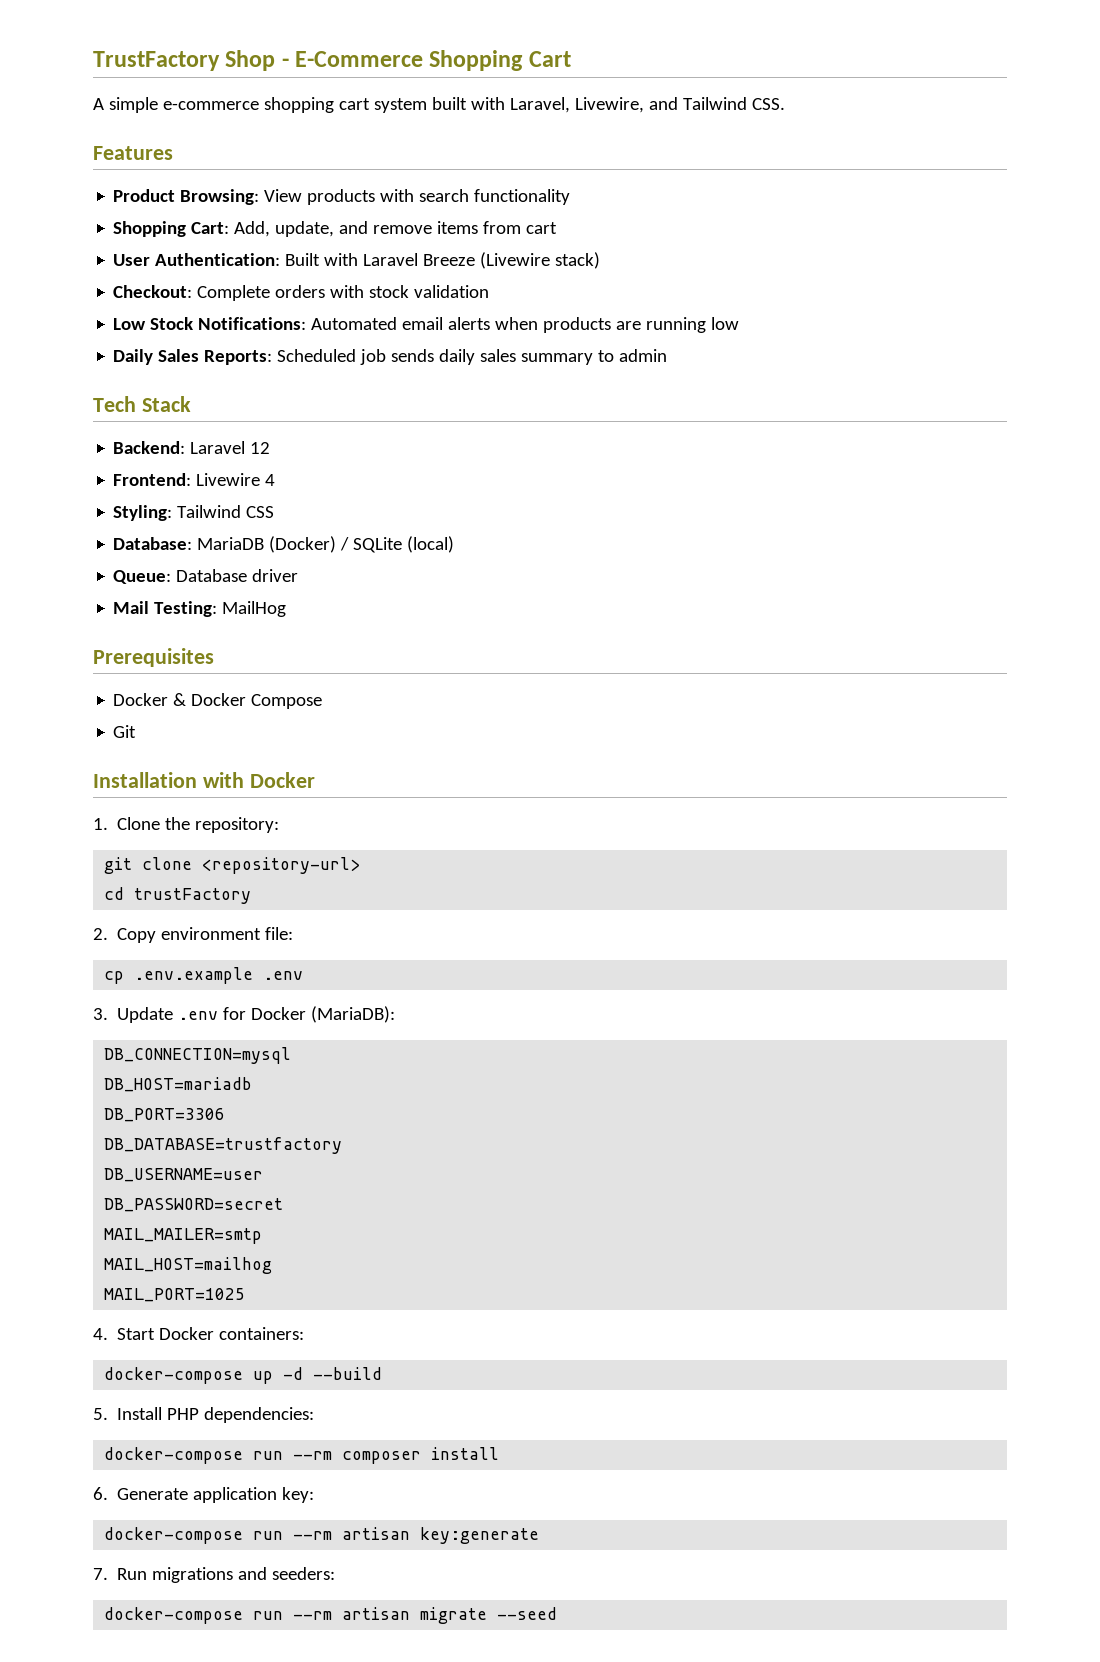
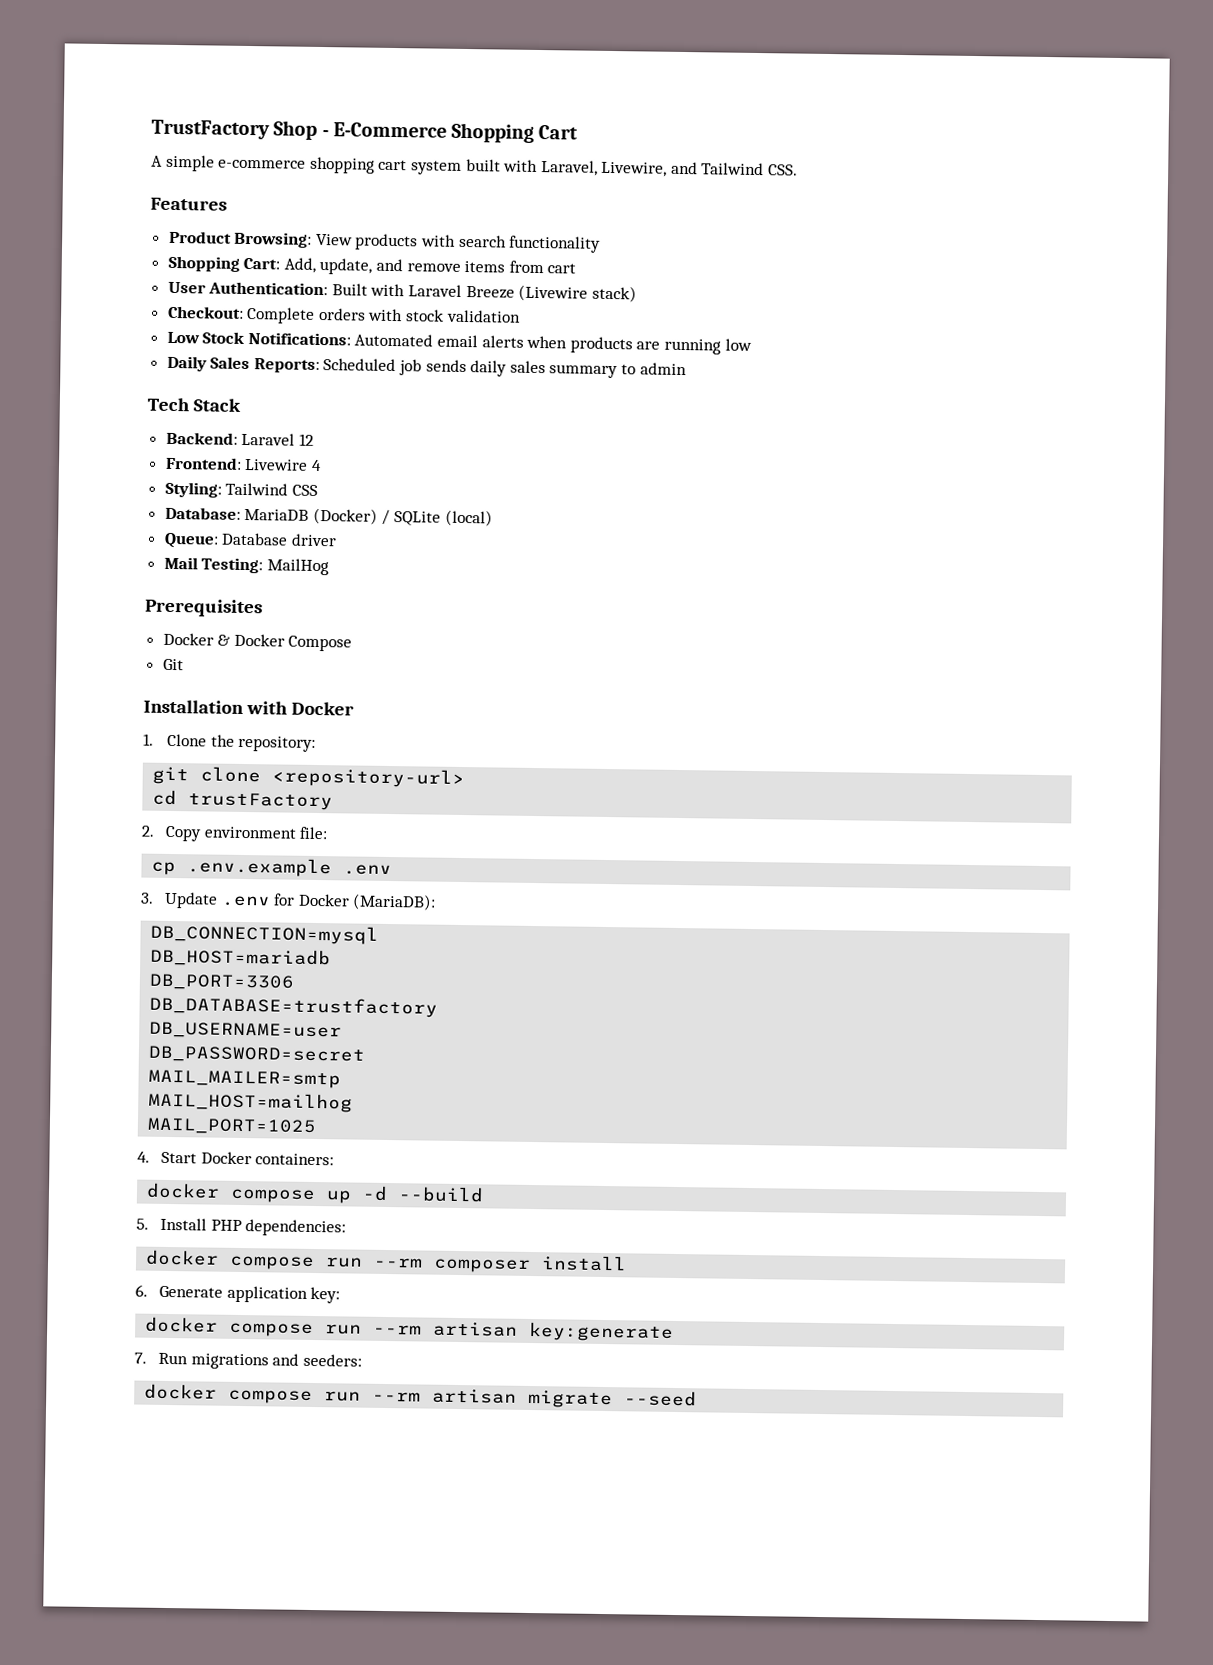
- docker-compose up -d --build
+ docker compose up -d --build
- docker-compose run --rm composer install
+ docker compose run --rm composer install
- docker-compose run --rm artisan key:generate
+ docker compose run --rm artisan key:generate
- docker-compose run --rm artisan migrate --seed
+ docker compose run --rm artisan migrate --seed

